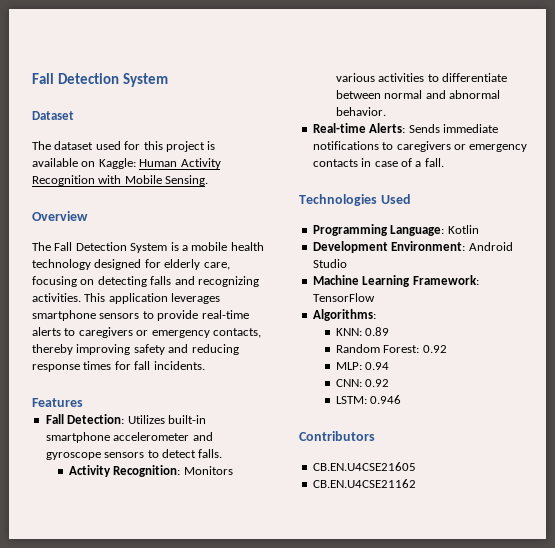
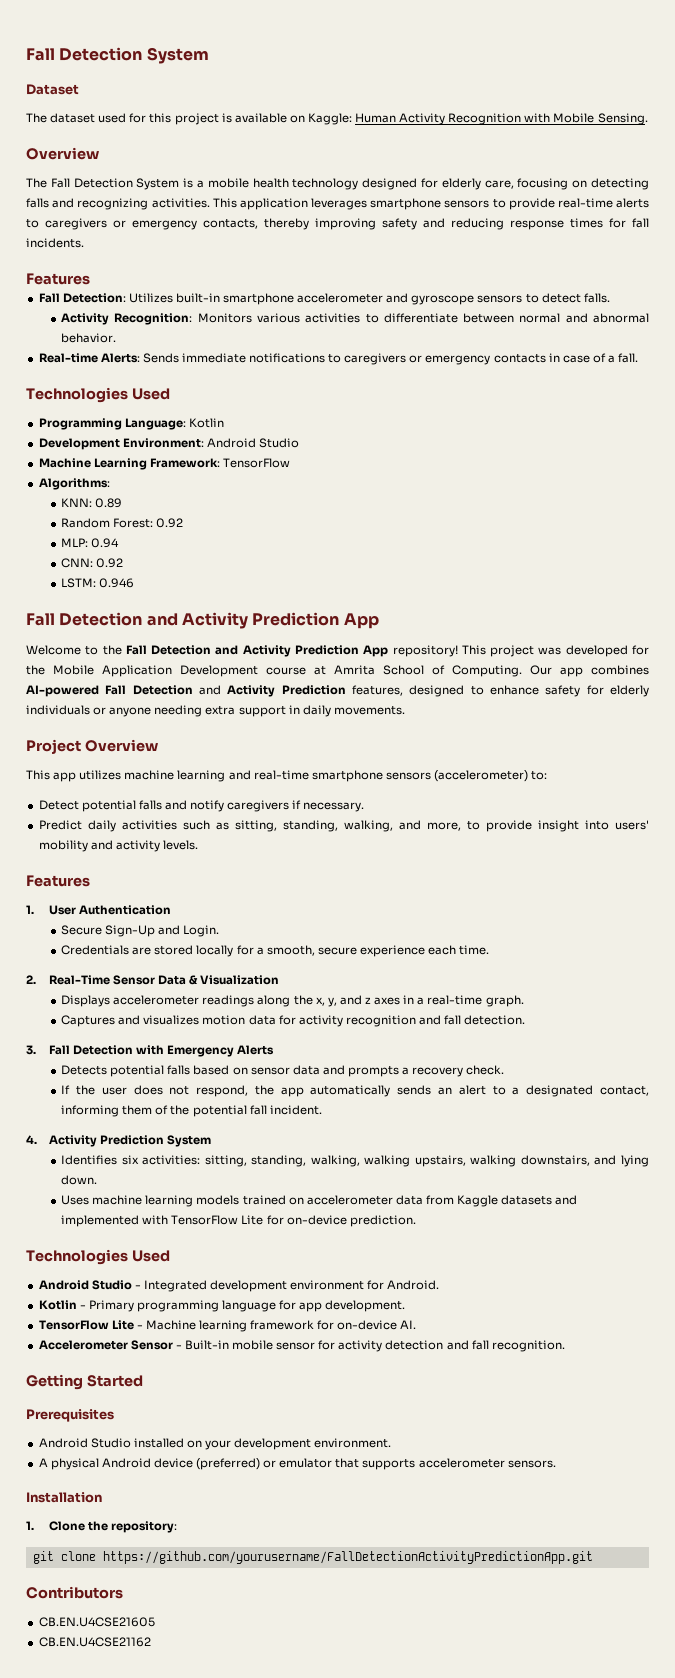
  LSTM: 0.946
+ Fall Detection and Activity Prediction App
+ Welcome to the Fall Detection and Activity Prediction App repository! This project was developed for the Mobile Application Development course at Amrita School of Computing. Our app combines AI-powered Fall Detection and Activity Prediction features, designed to enhance safety for elderly individuals or anyone needing extra support in daily movements.
+ Project Overview
+ This app utilizes machine learning and real-time smartphone sensors (accelerometer) to:
+ Detect potential falls and notify caregivers if necessary.
+ Predict daily activities such as sitting, standing, walking, and more, to provide insight into users' mobility and activity levels.
+ Features
+ 1. User Authentication
+ Secure Sign-Up and Login.
+ Credentials are stored locally for a smooth, secure experience each time.
+ 2. Real-Time Sensor Data & Visualization
+ Displays accelerometer readings along the x, y, and z axes in a real-time graph.
+ Captures and visualizes motion data for activity recognition and fall detection.
+ 3. Fall Detection with Emergency Alerts
+ Detects potential falls based on sensor data and prompts a recovery check.
+ If the user does not respond, the app automatically sends an alert to a designated contact, informing them of the potential fall incident.
+ 4. Activity Prediction System
+ Identifies six activities: sitting, standing, walking, walking upstairs, walking downstairs, and lying down.
+ Uses machine learning models trained on accelerometer data from Kaggle datasets and implemented with TensorFlow Lite for on-device prediction.
+ Technologies Used
+ Android Studio - Integrated development environment for Android.
+ Kotlin - Primary programming language for app development.
+ TensorFlow Lite - Machine learning framework for on-device AI.
+ Accelerometer Sensor - Built-in mobile sensor for activity detection and fall recognition.
+ Getting Started
+ Prerequisites
+ Android Studio installed on your development environment.
+ A physical Android device (preferred) or emulator that supports accelerometer sensors.
+ Installation
+ 1. Clone the repository:
+ git clone https://github.com/yourusername/FallDetectionActivityPredictionApp.git

